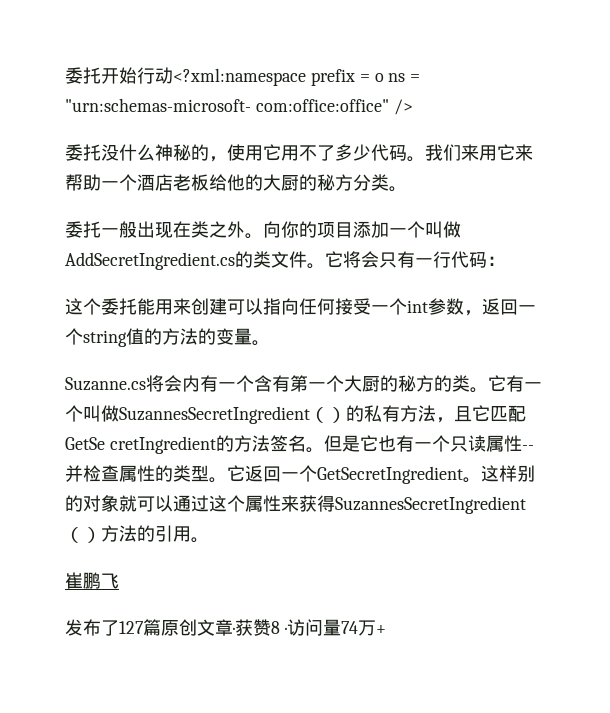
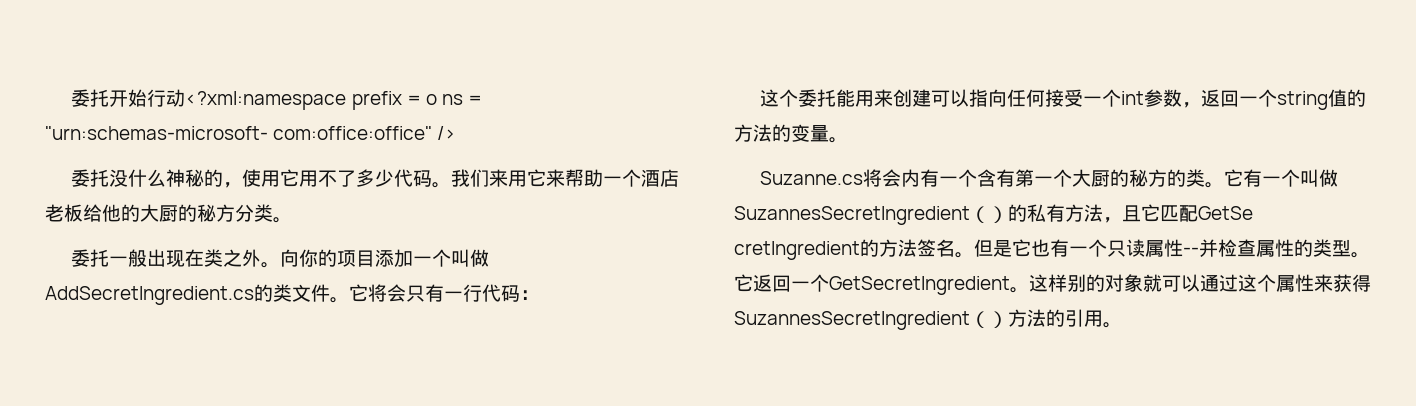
- 崔鹏飞
- 发布了127篇原创文章·获赞8 ·访问量74万+

